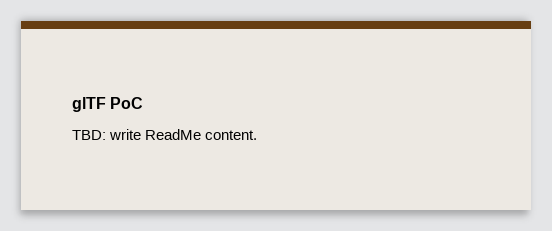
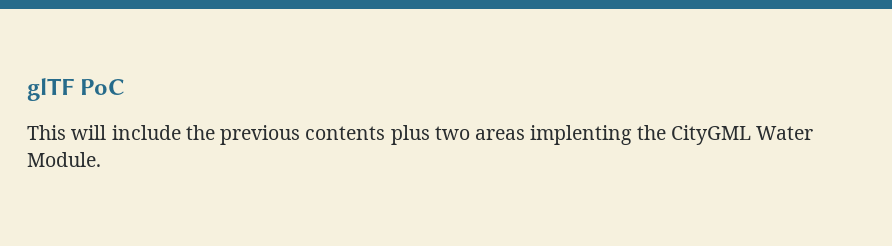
- TBD: write ReadMe content.
+ This will include the previous contents plus two areas implenting the CityGML Water Module.

